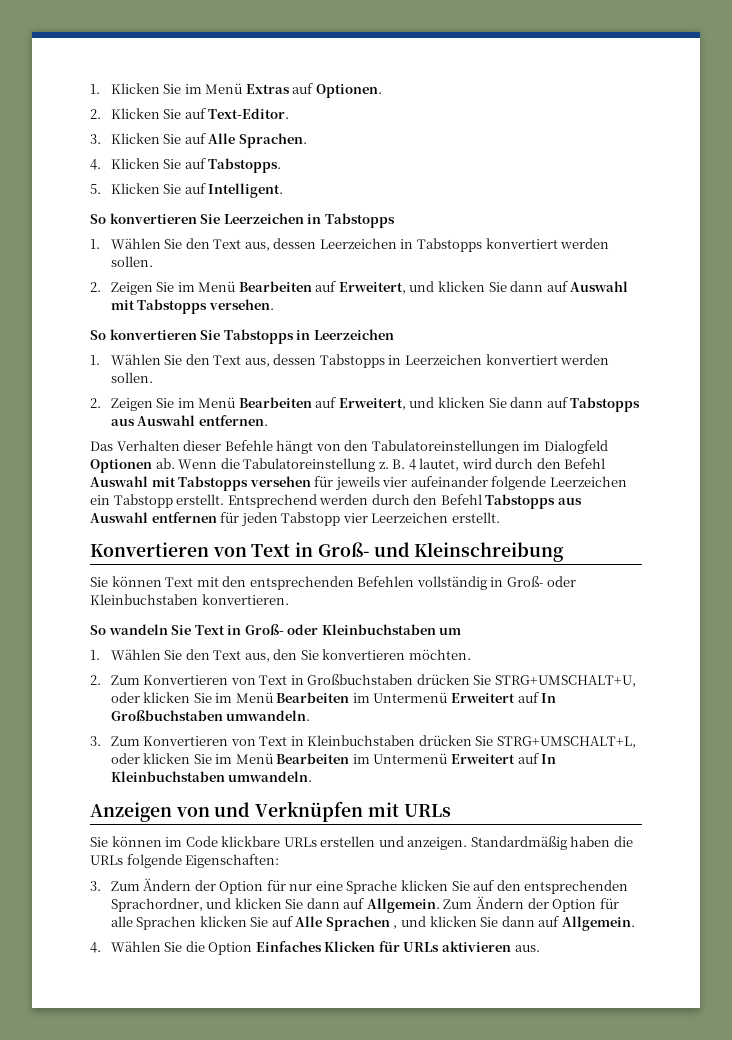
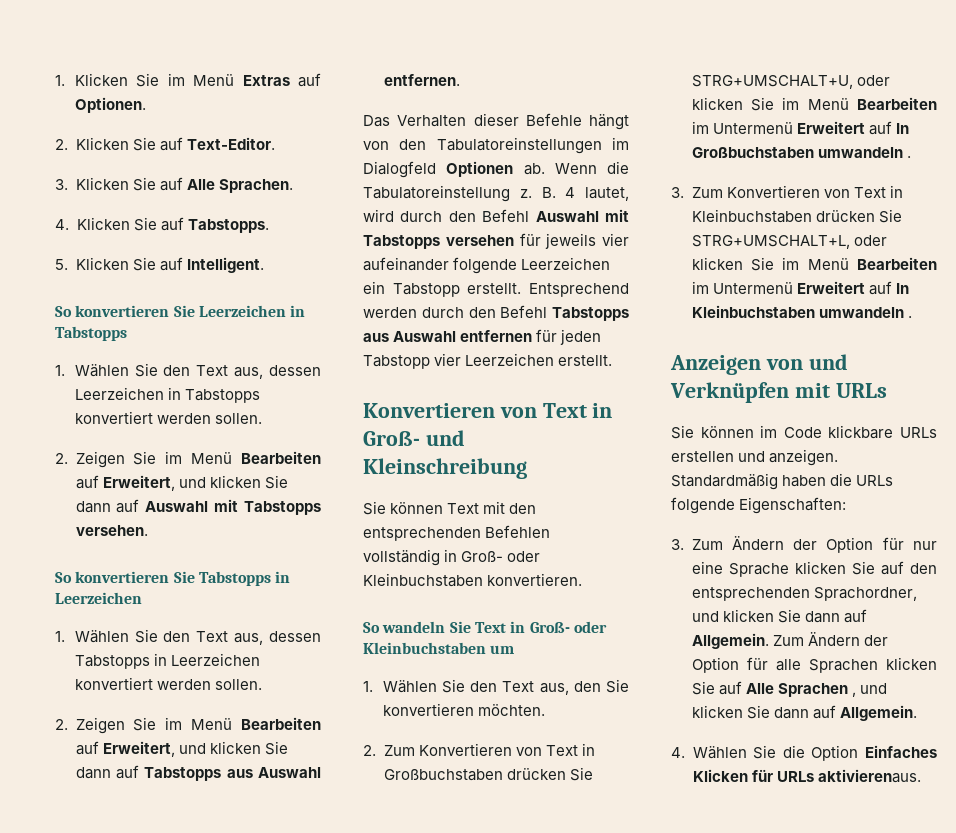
- 2. Zum Konvertieren von Text in Großbuchstaben drücken Sie STRG+UMSCHALT+U, oder klicken Sie im Menü Bearbeiten im Untermenü Erweitert auf In Großbuchstaben umwandeln.
+ 2. Zum Konvertieren von Text in Großbuchstaben drücken Sie STRG+UMSCHALT+U, oder klicken Sie im Menü Bearbeiten im Untermenü Erweitert auf In Großbuchstaben umwandeln .
- 3. Zum Konvertieren von Text in Kleinbuchstaben drücken Sie STRG+UMSCHALT+L, oder klicken Sie im Menü Bearbeiten im Untermenü Erweitert auf In Kleinbuchstaben umwandeln.
+ 3. Zum Konvertieren von Text in Kleinbuchstaben drücken Sie STRG+UMSCHALT+L, oder klicken Sie im Menü Bearbeiten im Untermenü Erweitert auf In Kleinbuchstaben umwandeln .
- 4. Wählen Sie die Option Einfaches Klicken für URLs aktivieren aus.
+ 4. Wählen Sie die Option Einfaches Klicken für URLs aktivierenaus.

